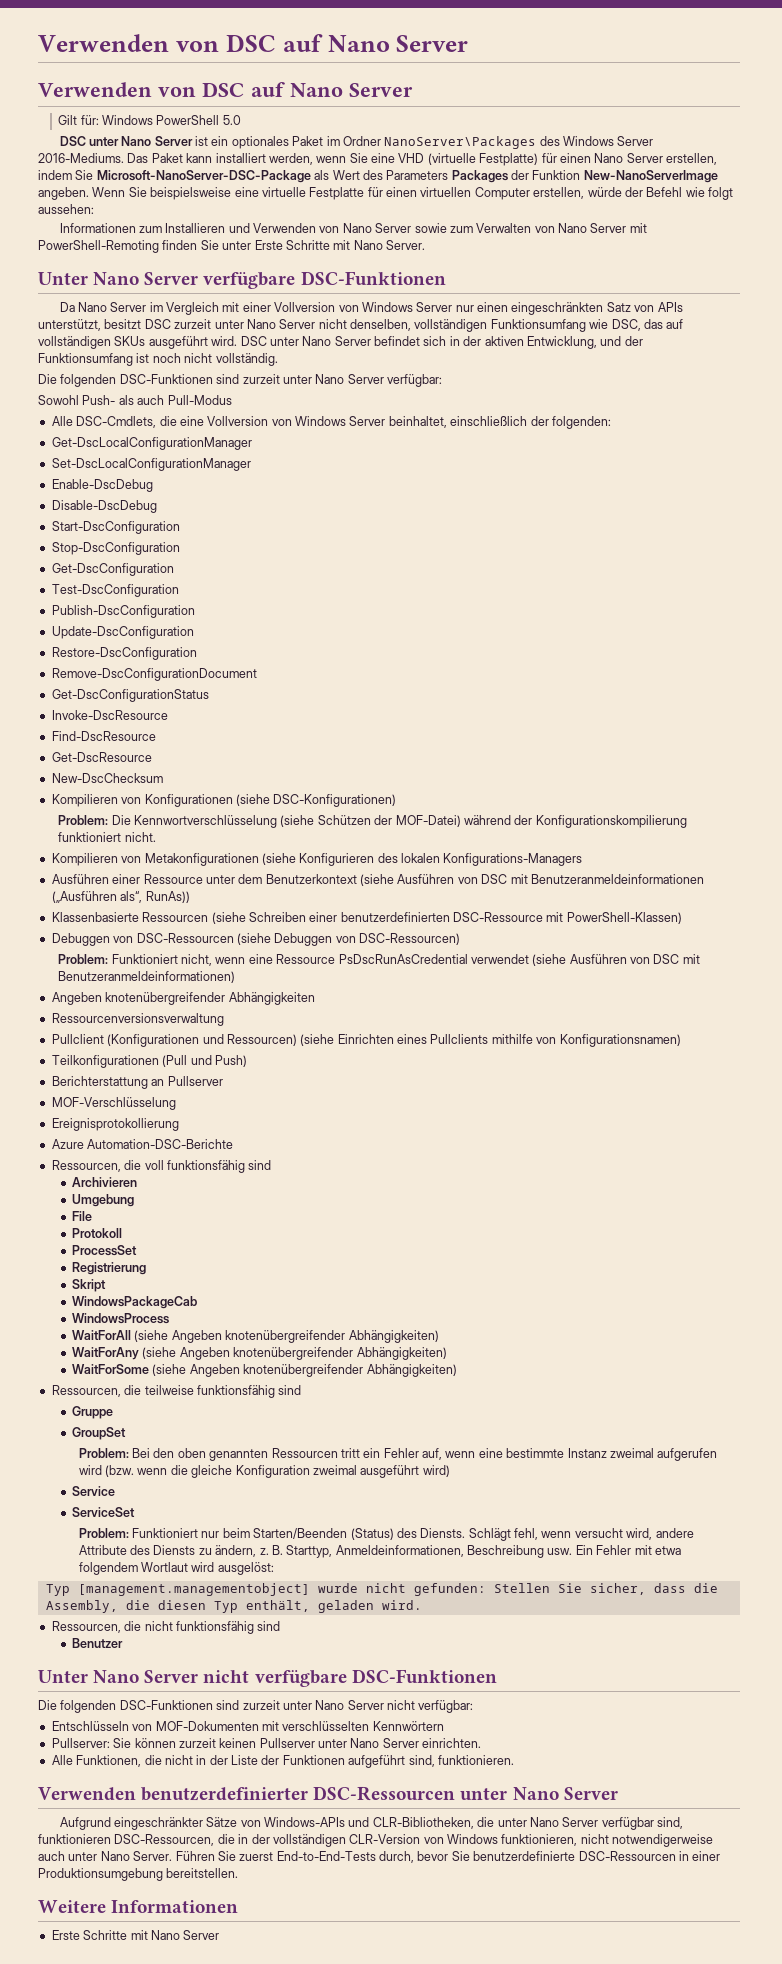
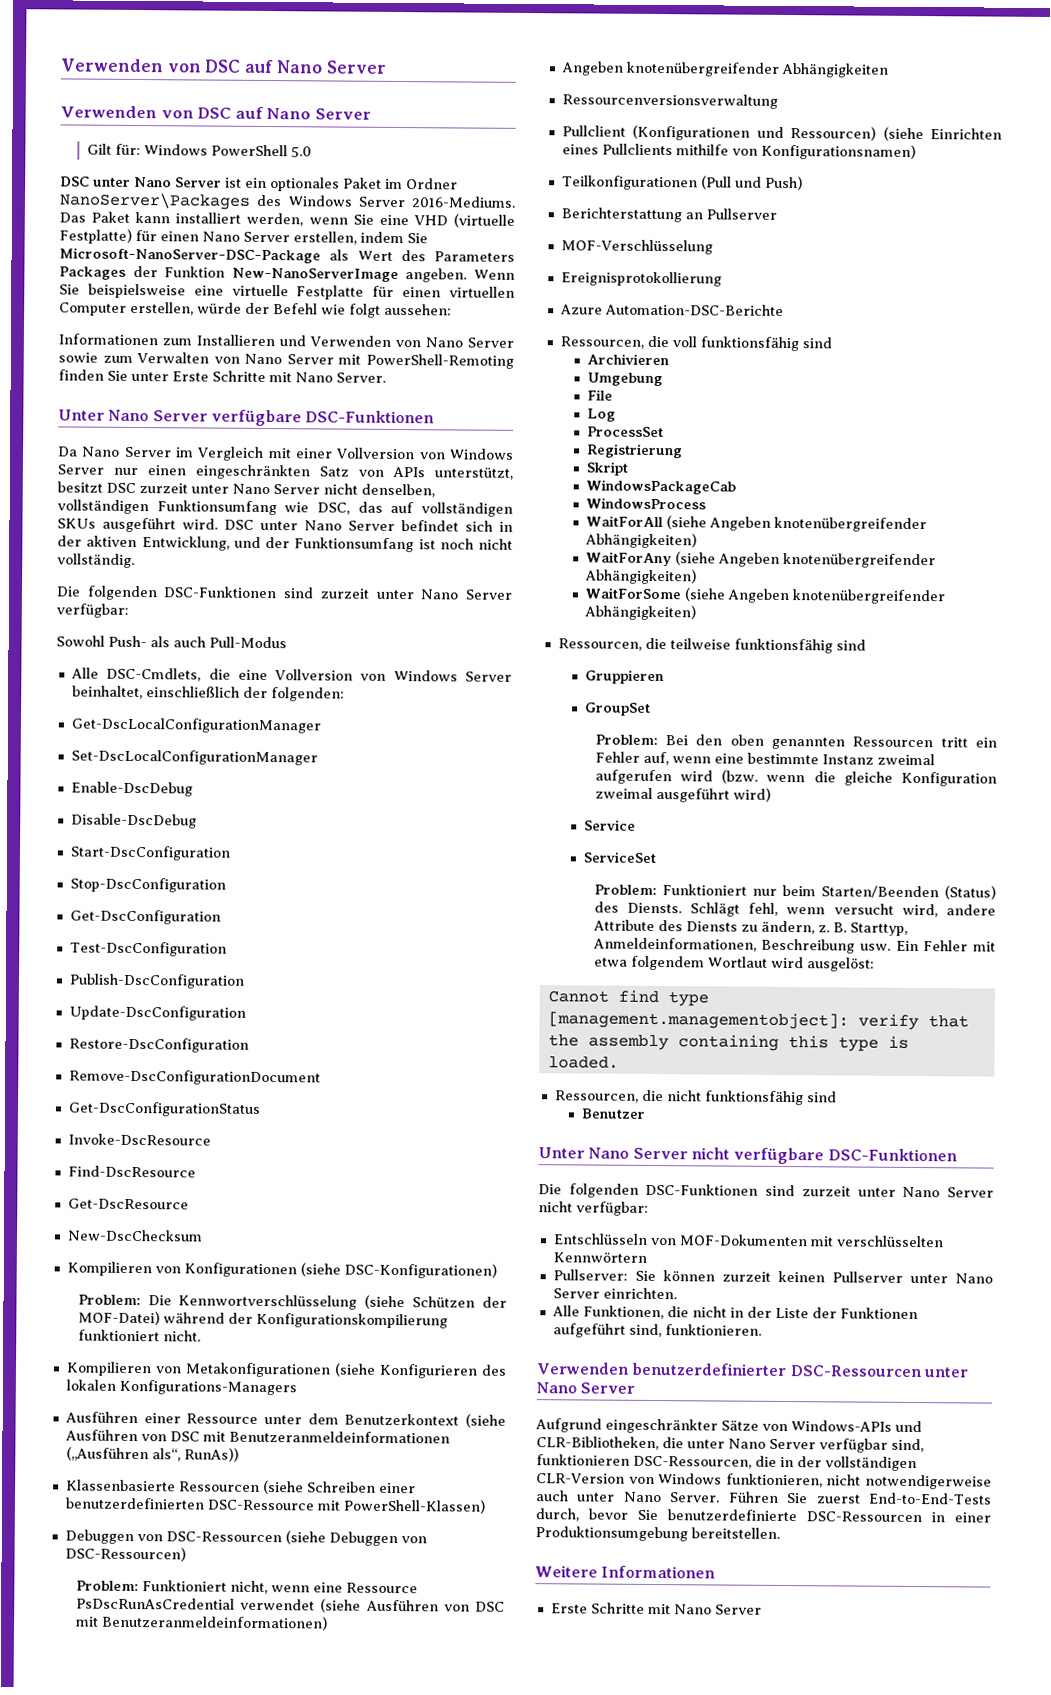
- Protokoll
+ Log
- Gruppe
+ Gruppieren
- Typ [management.managementobject] wurde nicht gefunden: Stellen Sie sicher, dass die Assembly, die diesen Typ enthält, geladen wird.
+ Cannot find type [management.managementobject]: verify that the assembly containing this type is loaded.

